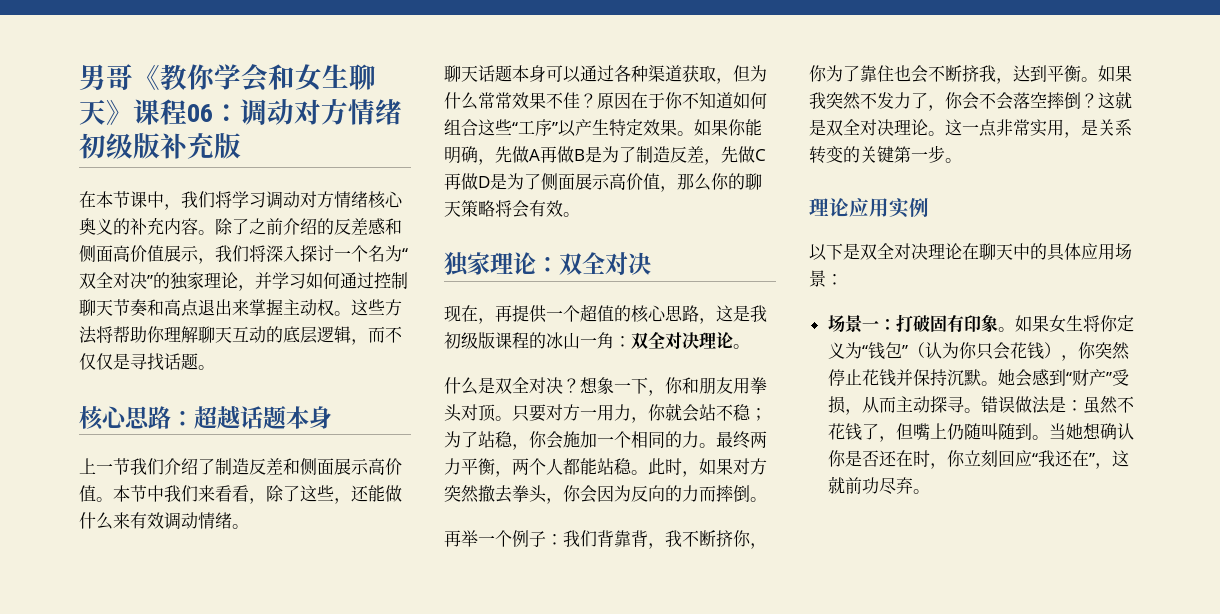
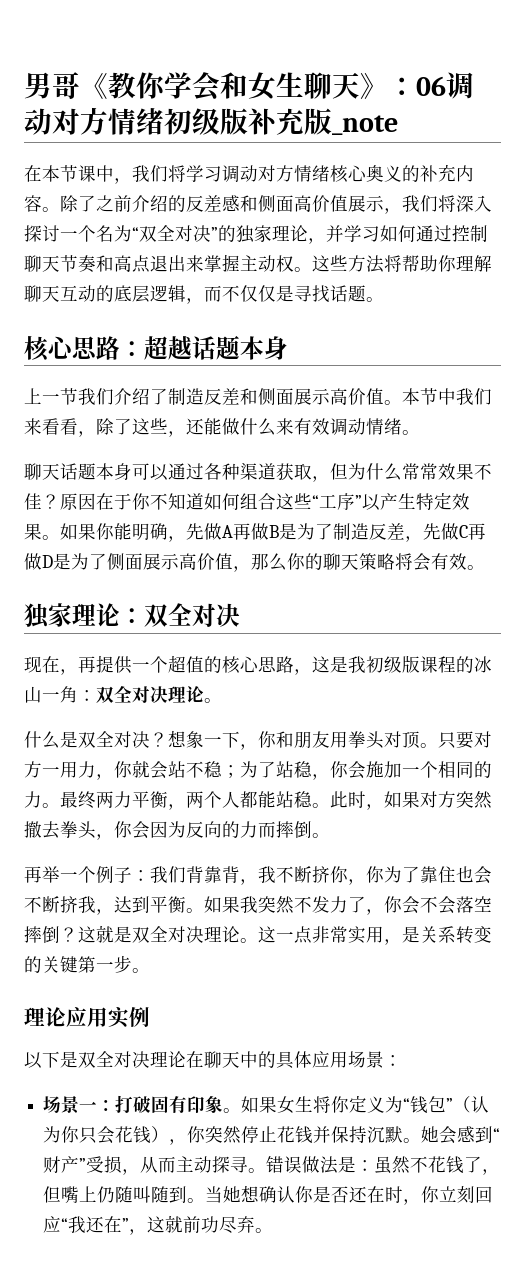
- 男哥《教你学会和女生聊天》课程06：调动对方情绪初级版补充版
+ 男哥《教你学会和女生聊天》：06调动对方情绪初级版补充版_note

